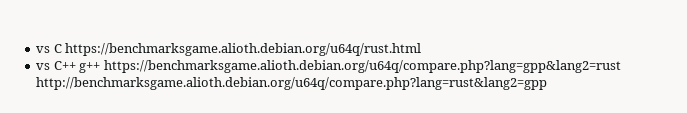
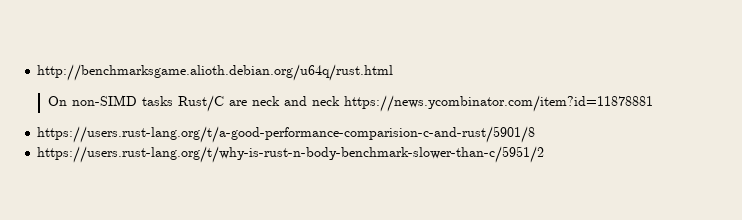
- vs C https://benchmarksgame.alioth.debian.org/u64q/rust.html
- vs C++ g++ https://benchmarksgame.alioth.debian.org/u64q/compare.php?lang=gpp&lang2=rust http://benchmarksgame.alioth.debian.org/u64q/compare.php?lang=rust&lang2=gpp
+ http://benchmarksgame.alioth.debian.org/u64q/rust.html
+ On non-SIMD tasks Rust/C are neck and neck https://news.ycombinator.com/item?id=11878881
+ https://users.rust-lang.org/t/a-good-performance-comparision-c-and-rust/5901/8
+ https://users.rust-lang.org/t/why-is-rust-n-body-benchmark-slower-than-c/5951/2

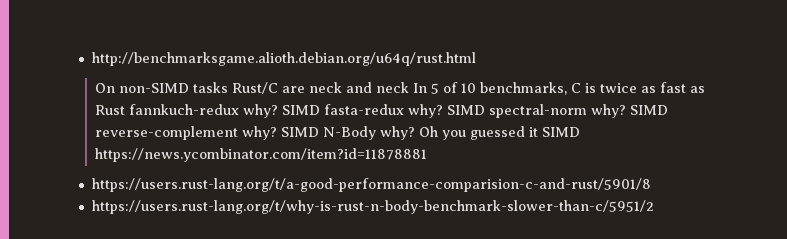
- On non-SIMD tasks Rust/C are neck and neck https://news.ycombinator.com/item?id=11878881
+ On non-SIMD tasks Rust/C are neck and neck In 5 of 10 benchmarks, C is twice as fast as Rust fannkuch-redux why? SIMD fasta-redux why? SIMD spectral-norm why? SIMD reverse-complement why? SIMD N-Body why? Oh you guessed it SIMD https://news.ycombinator.com/item?id=11878881

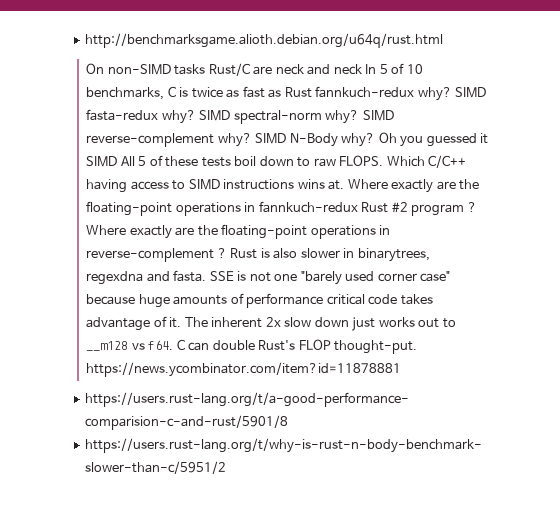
- Oh you guessed it SIMD https://news.ycombinator.com/item?id=11878881
+ Oh you guessed it SIMD All 5 of these tests boil down to raw FLOPS. Which C/C++ having access to SIMD instructions wins at. Where exactly are the floating-point operations in fannkuch-redux Rust #2 program ? Where exactly are the floating-point operations in reverse-complement ? Rust is also slower in binarytrees, regexdna and fasta. SSE is not one "barely used corner case" because huge amounts of performance critical code takes advantage of it. The inherent 2x slow down just works out to __m128 vs f64. C can double Rust's FLOP thought-put. https://news.ycombinator.com/item?id=11878881

